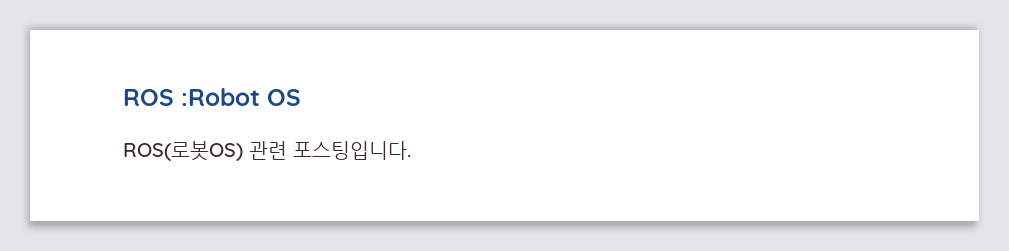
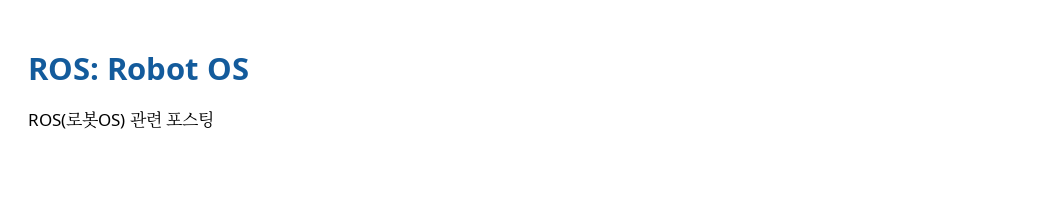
- ROS :Robot OS
+ ROS: Robot OS
- ROS(로봇OS) 관련 포스팅입니다.
+ ROS(로봇OS) 관련 포스팅

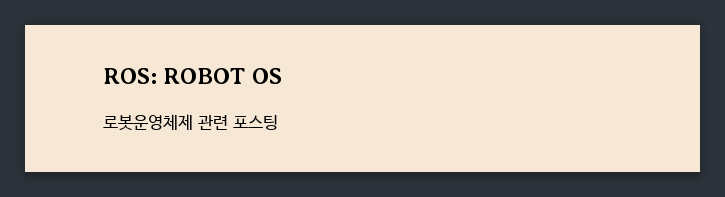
- ROS: Robot OS
+ ROS: ROBOT OS
- ROS(로봇OS) 관련 포스팅
+ 로봇운영체제 관련 포스팅

